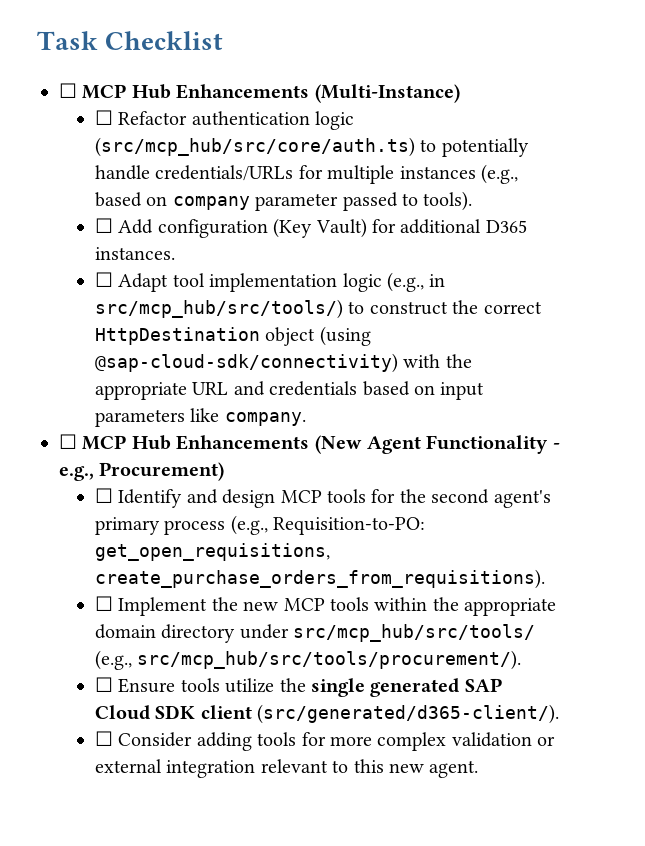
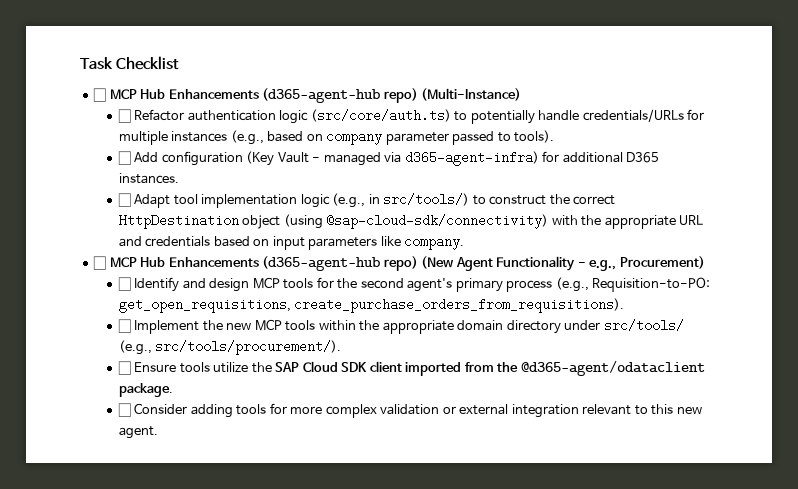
- ☐ MCP Hub Enhancements (Multi-Instance)
+ ☐ MCP Hub Enhancements (d365-agent-hub repo) (Multi-Instance)
- ☐ Refactor authentication logic (src/mcp_hub/src/core/auth.ts) to potentially handle credentials/URLs for multiple instances (e.g., based on company parameter passed to tools).
+ ☐ Refactor authentication logic (src/core/auth.ts) to potentially handle credentials/URLs for multiple instances (e.g., based on company parameter passed to tools).
- ☐ Add configuration (Key Vault) for additional D365 instances.
+ ☐ Add configuration (Key Vault - managed via d365-agent-infra) for additional D365 instances.
- ☐ Adapt tool implementation logic (e.g., in src/mcp_hub/src/tools/) to construct the correct HttpDestination object (using @sap-cloud-sdk/connectivity) with the appropriate URL and credentials based on input parameters like company.
+ ☐ Adapt tool implementation logic (e.g., in src/tools/) to construct the correct HttpDestination object (using @sap-cloud-sdk/connectivity) with the appropriate URL and credentials based on input parameters like company.
- ☐ MCP Hub Enhancements (New Agent Functionality - e.g., Procurement)
+ ☐ MCP Hub Enhancements (d365-agent-hub repo) (New Agent Functionality - e.g., Procurement)
- ☐ Implement the new MCP tools within the appropriate domain directory under src/mcp_hub/src/tools/ (e.g., src/mcp_hub/src/tools/procurement/).
+ ☐ Implement the new MCP tools within the appropriate domain directory under src/tools/ (e.g., src/tools/procurement/).
- ☐ Ensure tools utilize the single generated SAP Cloud SDK client (src/generated/d365-client/).
+ ☐ Ensure tools utilize the SAP Cloud SDK client imported from the @d365-agent/odataclient package.

